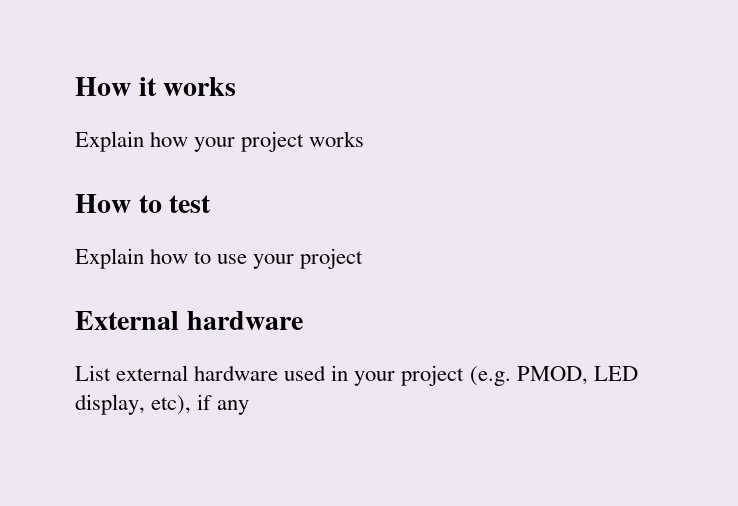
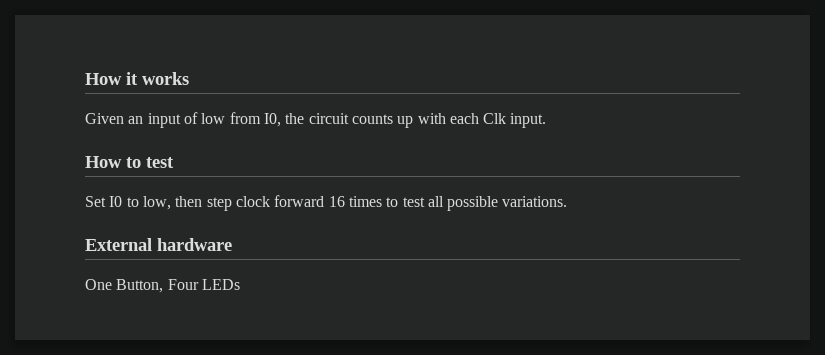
- Explain how your project works
+ Given an input of low from I0, the circuit counts up with each Clk input.
  How to test
- Explain how to use your project
+ Set I0 to low, then step clock forward 16 times to test all possible variations.
  External hardware
- List external hardware used in your project (e.g. PMOD, LED display, etc), if any
+ One Button, Four LEDs

